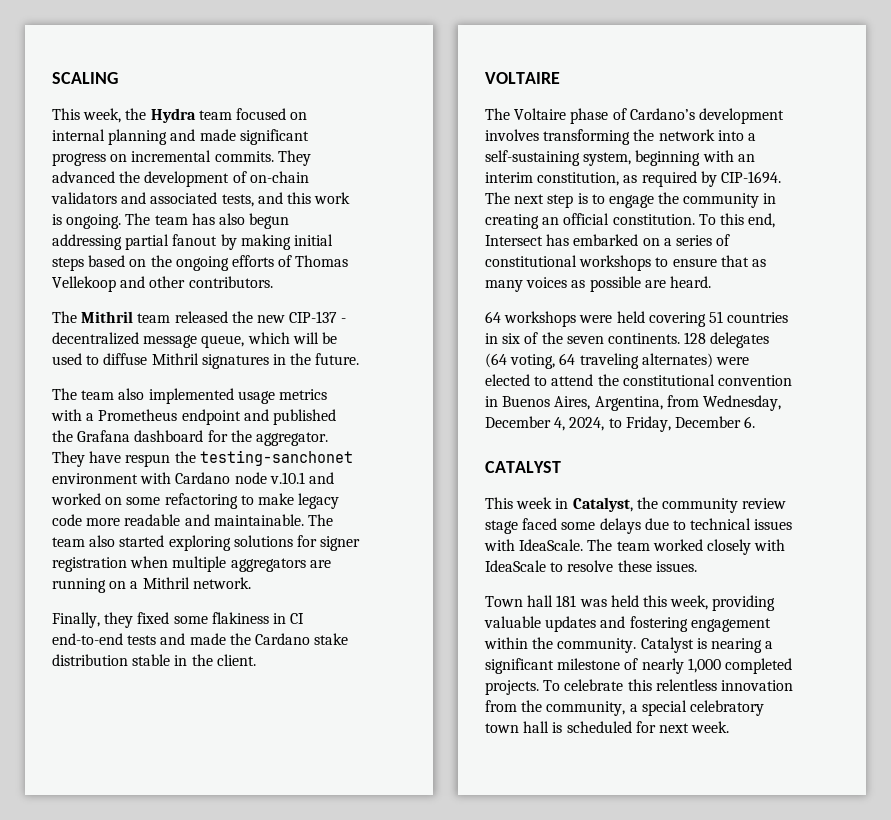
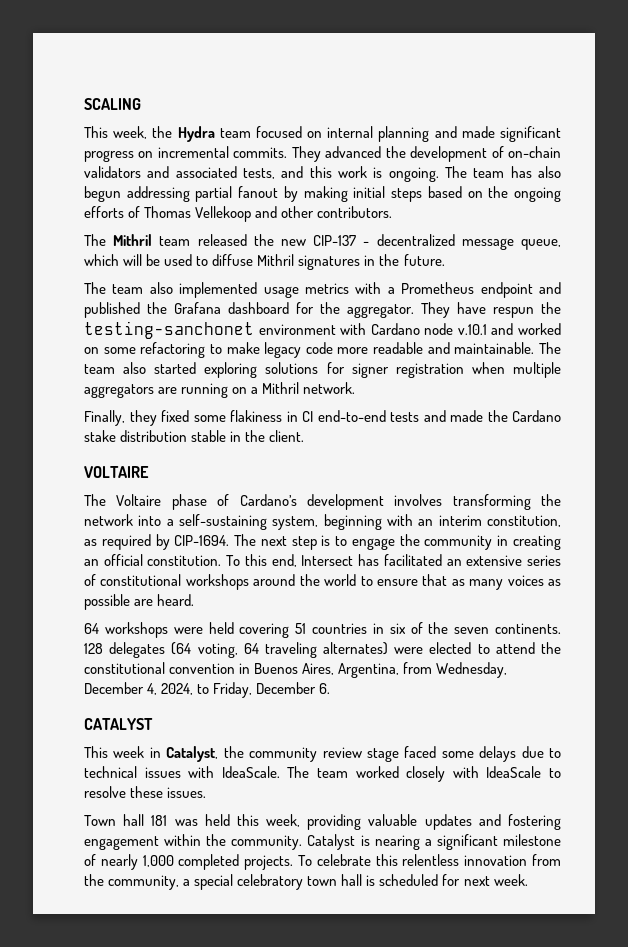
- To this end, Intersect has embarked on a series of constitutional workshops to ensure that as many voices as possible are heard.
+ To this end, Intersect has facilitated an extensive series of constitutional workshops around the world to ensure that as many voices as possible are heard.

